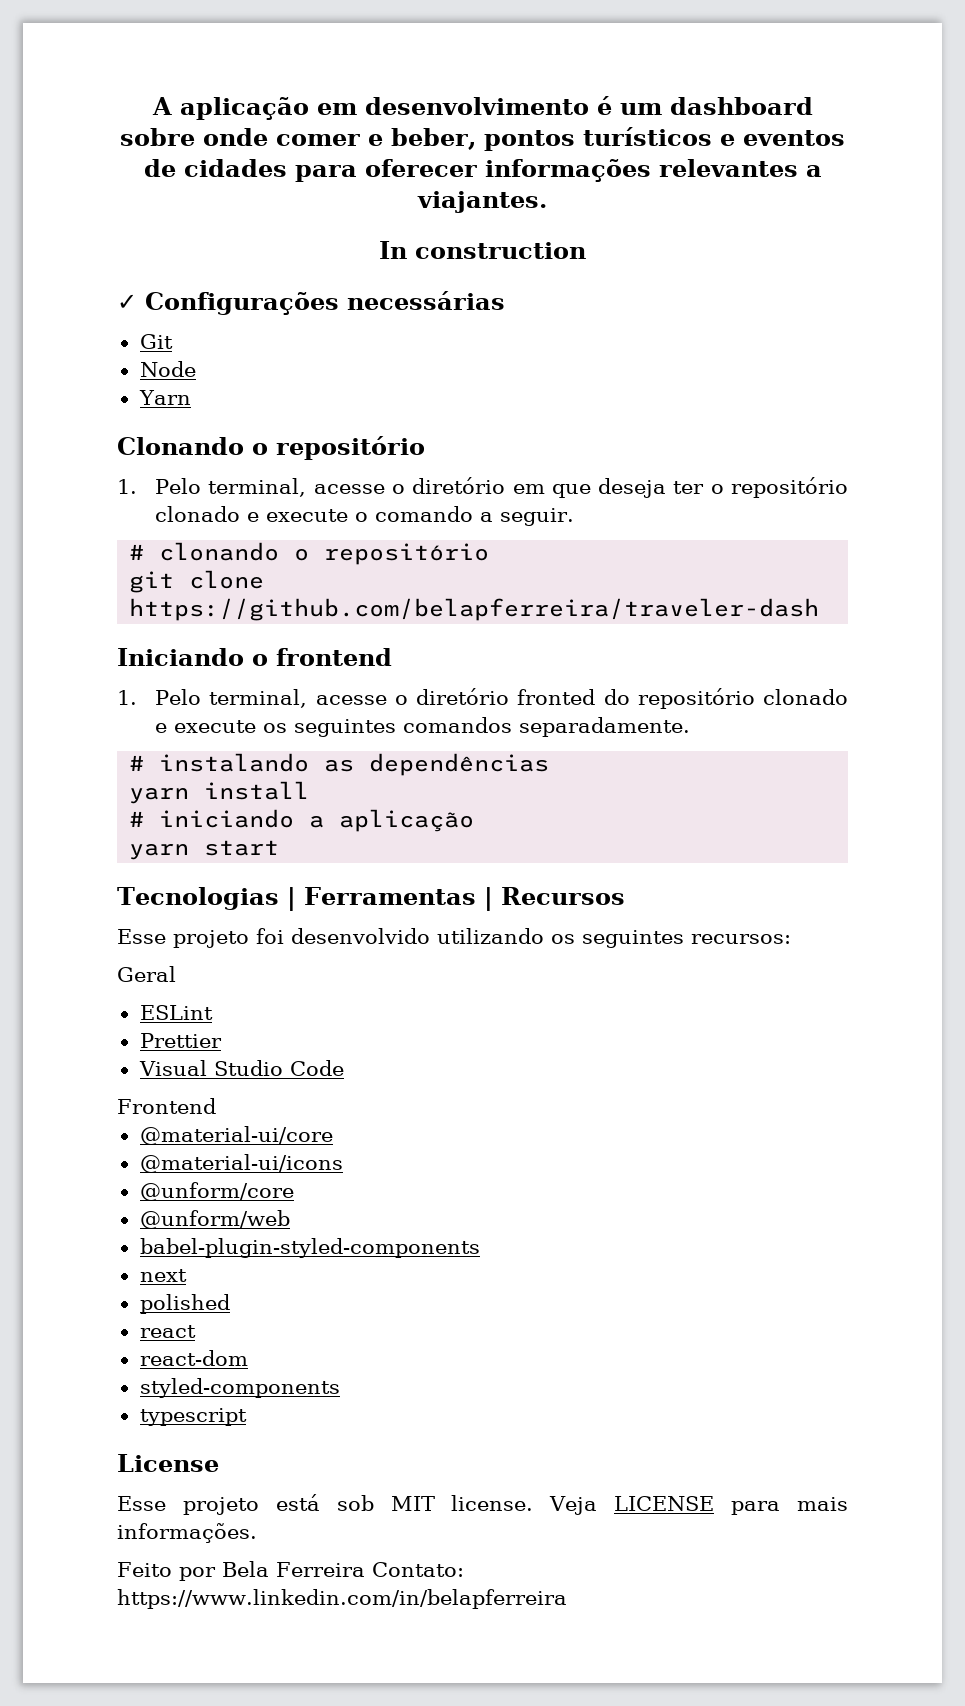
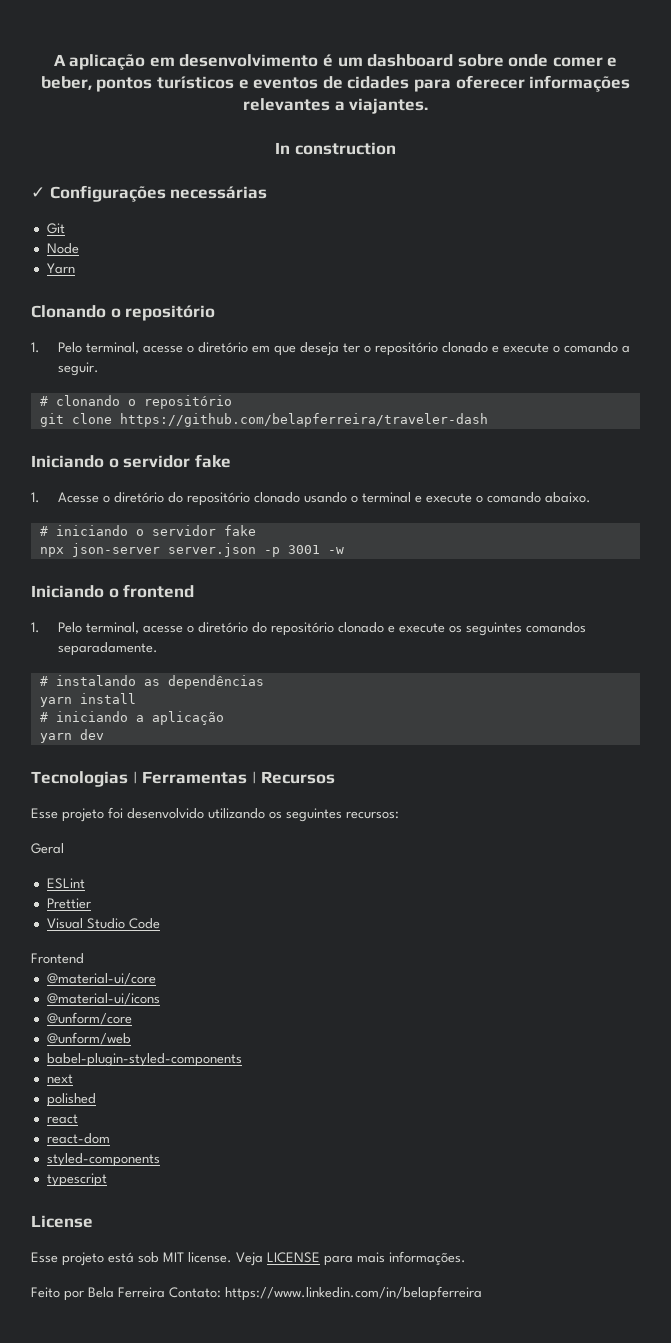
+ Iniciando o servidor fake
+ 1. Acesse o diretório do repositório clonado usando o terminal e execute o comando abaixo.
+ # iniciando o servidor fake
+ npx json-server server.json -p 3001 -w
- 1. Pelo terminal, acesse o diretório fronted do repositório clonado e execute os seguintes comandos separadamente.
+ 1. Pelo terminal, acesse o diretório do repositório clonado e execute os seguintes comandos separadamente.
- yarn start
+ yarn dev

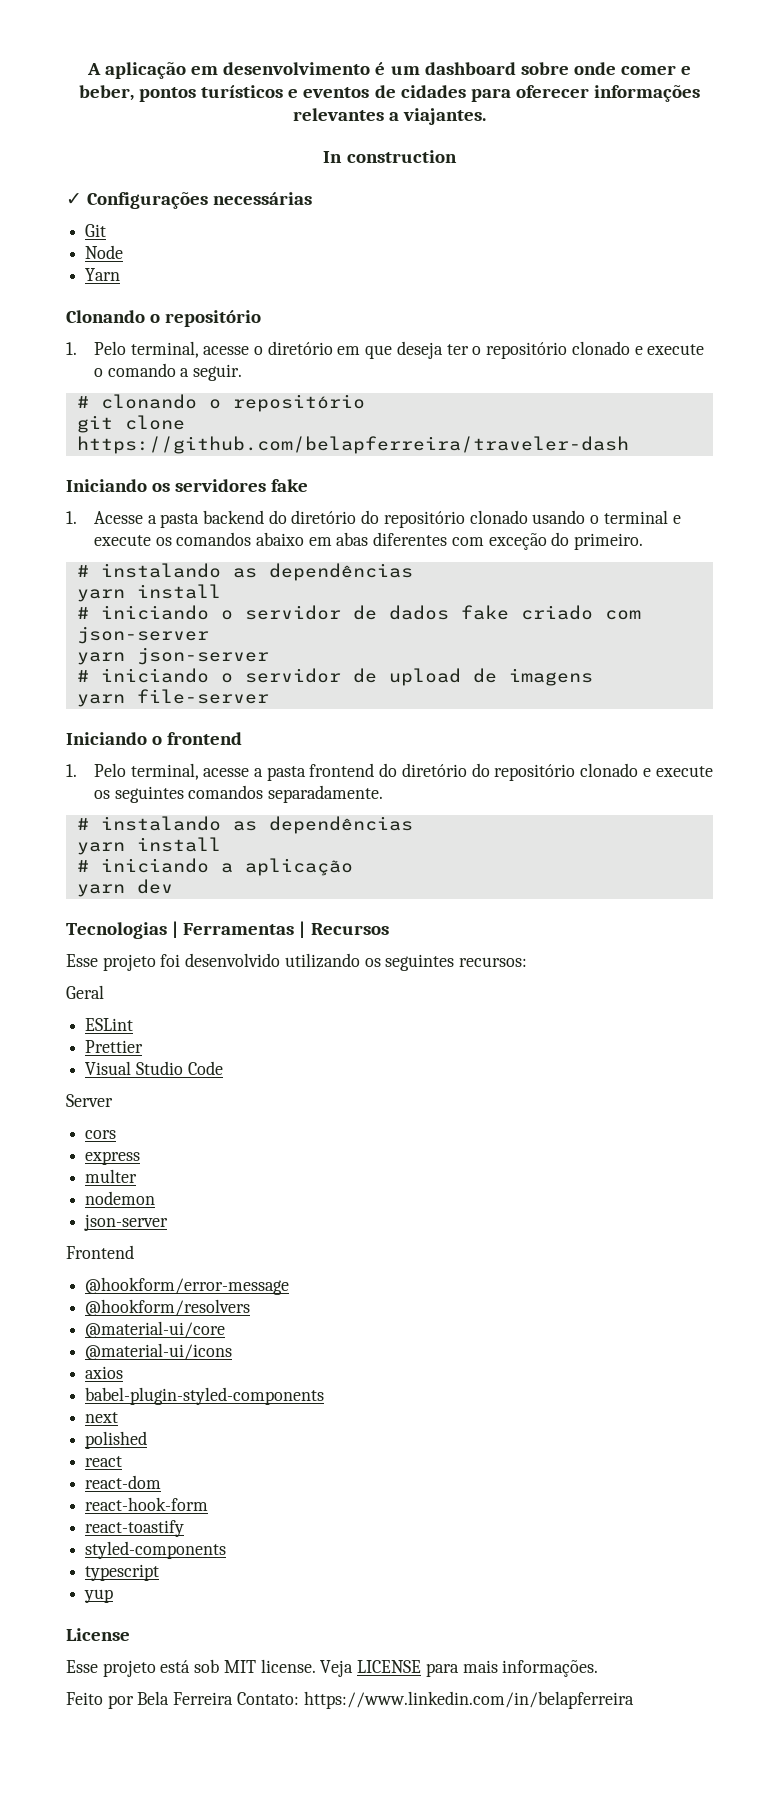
- Iniciando o servidor fake
+ Iniciando os servidores fake
- 1. Acesse o diretório do repositório clonado usando o terminal e execute o comando abaixo.
- # iniciando o servidor fake
- npx json-server server.json -p 3001 -w
+ 1. Acesse a pasta backend do diretório do repositório clonado usando o terminal e execute os comandos abaixo em abas diferentes com exceção do primeiro.
+ # instalando as dependências
+ yarn install
+ # iniciando o servidor de dados fake criado com json-server
+ yarn json-server
+ # iniciando o servidor de upload de imagens
+ yarn file-server
- 1. Pelo terminal, acesse o diretório do repositório clonado e execute os seguintes comandos separadamente.
+ 1. Pelo terminal, acesse a pasta frontend do diretório do repositório clonado e execute os seguintes comandos separadamente.
+ Server
+ cors
+ express
+ multer
+ nodemon
+ json-server
+ @hookform/error-message
+ @hookform/resolvers
- @unform/core
- @unform/web
+ axios
+ react-hook-form
+ react-toastify
+ yup

